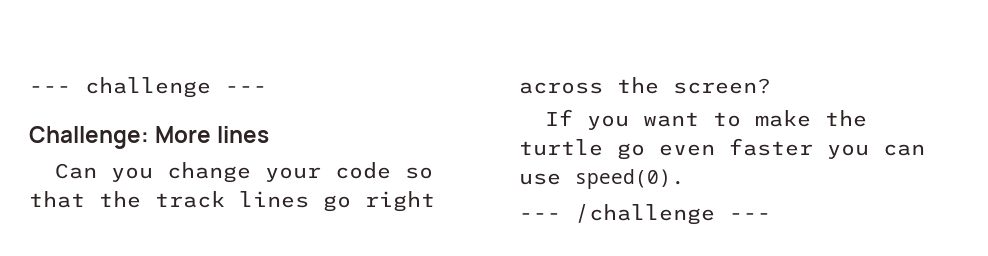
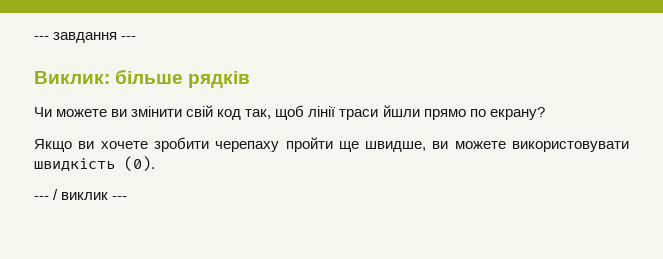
- --- challenge ---
+ --- завдання ---
- Challenge: More lines
- Can you change your code so that the track lines go right across the screen?
- If you want to make the turtle go even faster you can use speed(0).
- --- /challenge ---
+ Виклик: більше рядків
+ Чи можете ви змінити свій код так, щоб лінії траси йшли прямо по екрану?
+ Якщо ви хочете зробити черепаху пройти ще швидше, ви можете використовувати швидкість (0).
+ --- / виклик ---

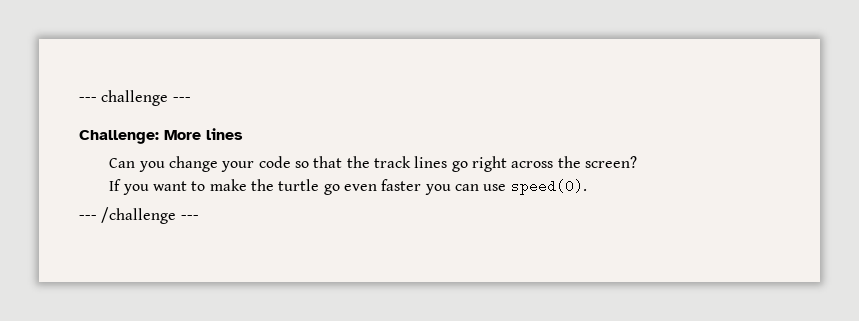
- --- завдання ---
+ --- challenge ---
- Виклик: більше рядків
- Чи можете ви змінити свій код так, щоб лінії траси йшли прямо по екрану?
- Якщо ви хочете зробити черепаху пройти ще швидше, ви можете використовувати швидкість (0).
- --- / виклик ---
+ Challenge: More lines
+ Can you change your code so that the track lines go right across the screen?
+ If you want to make the turtle go even faster you can use speed(0).
+ --- /challenge ---

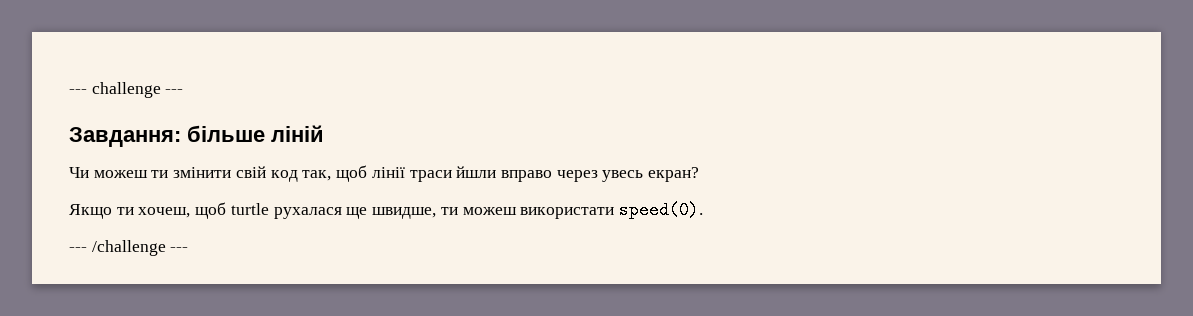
- Challenge: More lines
- Can you change your code so that the track lines go right across the screen?
- If you want to make the turtle go even faster you can use speed(0).
+ Завдання: більше ліній
+ Чи можеш ти змінити свій код так, щоб лінії траси йшли вправо через увесь екран?
+ Якщо ти хочеш, щоб turtle рухалася ще швидше, ти можеш використати speed(0).

